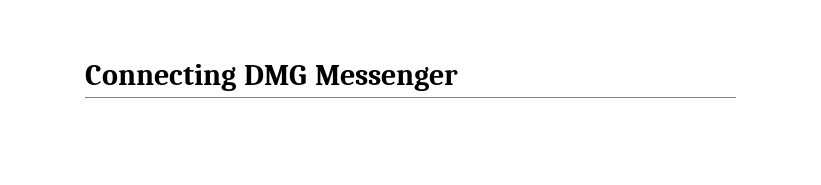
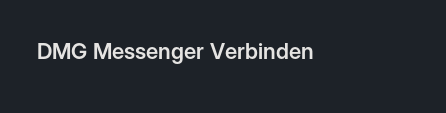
- Connecting DMG Messenger
+ DMG Messenger Verbinden

